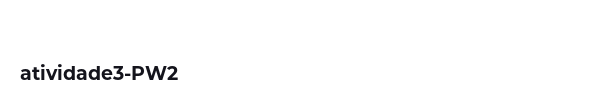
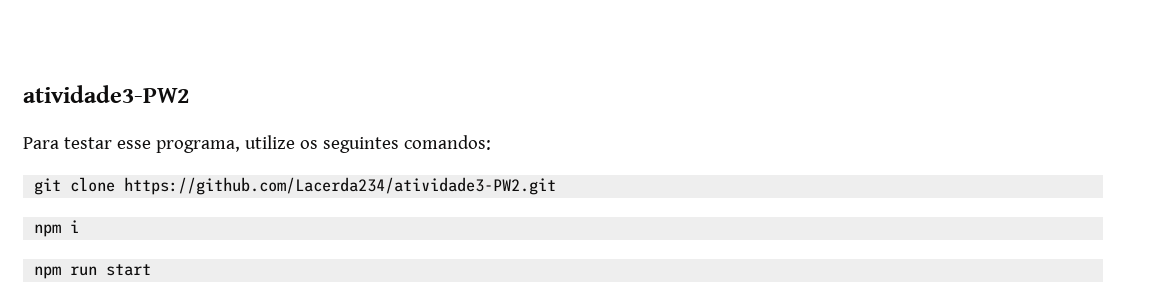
+ Para testar esse programa, utilize os seguintes comandos:
+ git clone https://github.com/Lacerda234/atividade3-PW2.git
+ npm i
+ npm run start

